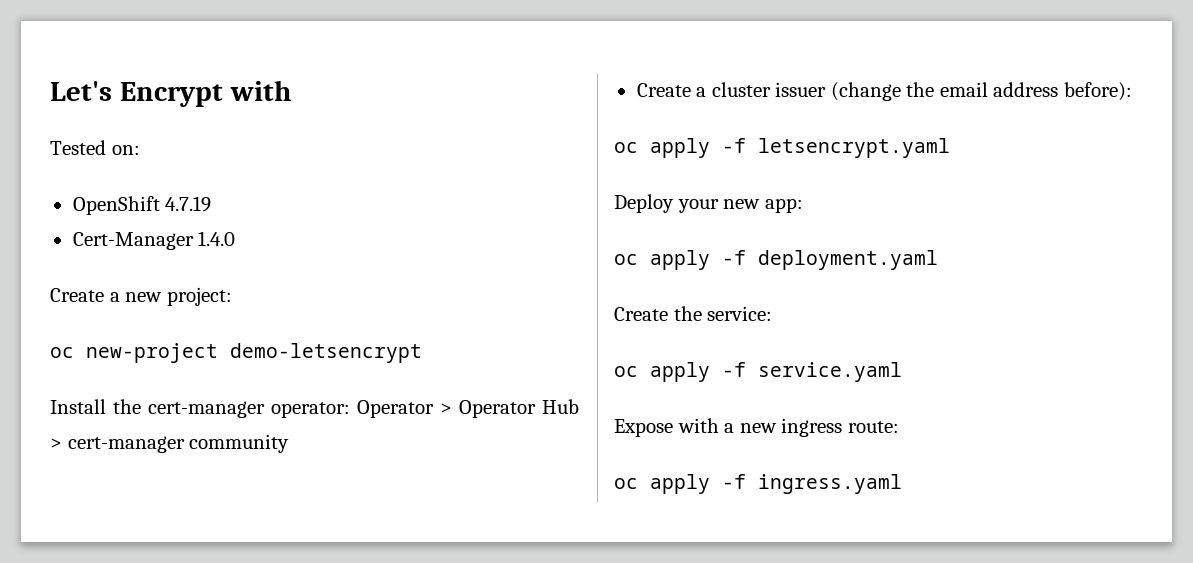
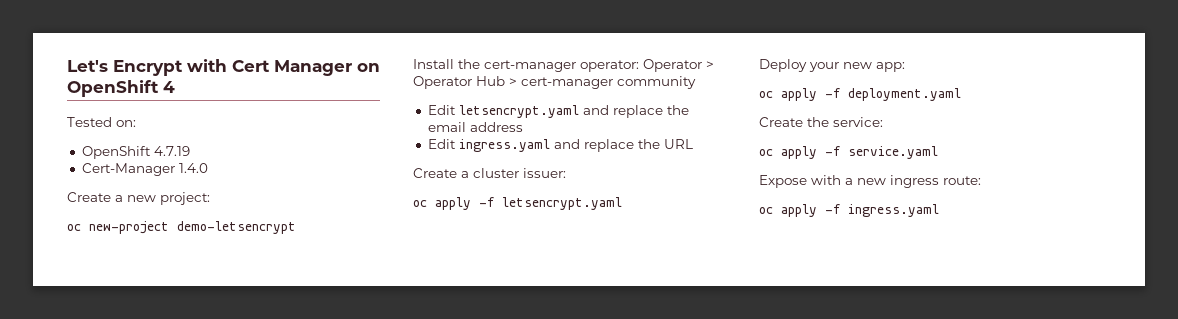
- Let's Encrypt with
+ Let's Encrypt with Cert Manager on OpenShift 4
- Create a cluster issuer (change the email address before):
+ Edit letsencrypt.yaml and replace the email address
+ Edit ingress.yaml and replace the URL
+ Create a cluster issuer:

